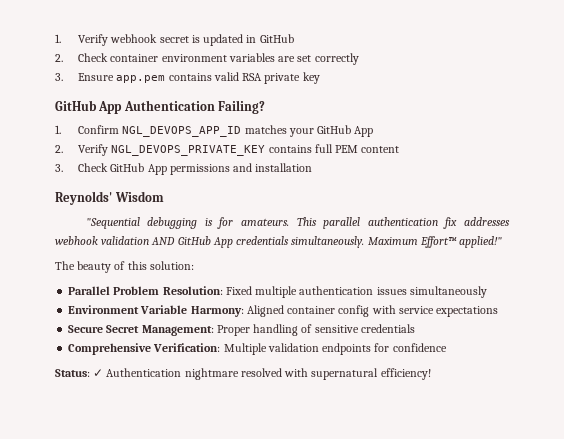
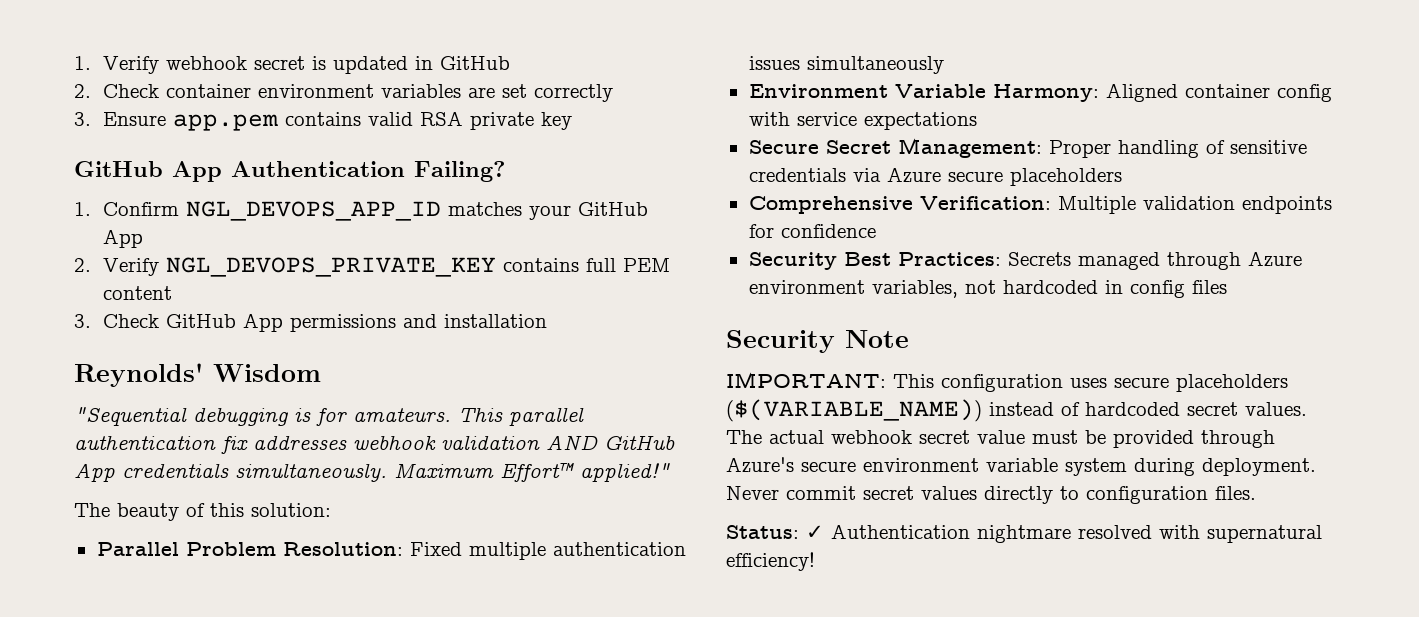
- Secure Secret Management: Proper handling of sensitive credentials
+ Secure Secret Management: Proper handling of sensitive credentials via Azure secure placeholders
+ Security Best Practices: Secrets managed through Azure environment variables, not hardcoded in config files
+ Security Note
+ IMPORTANT: This configuration uses secure placeholders ($(VARIABLE_NAME)) instead of hardcoded secret values. The actual webhook secret value must be provided through Azure's secure environment variable system during deployment. Never commit secret values directly to configuration files.

